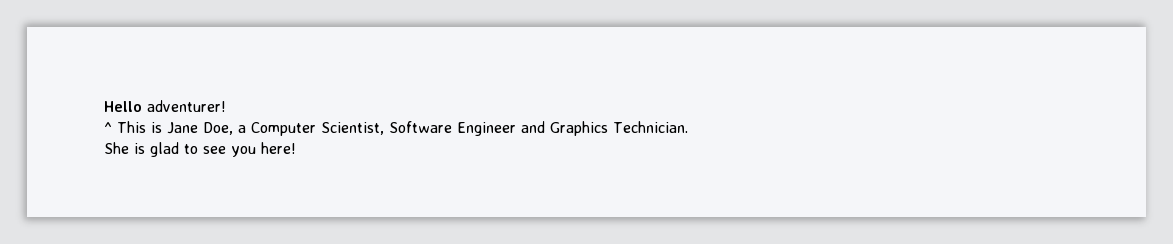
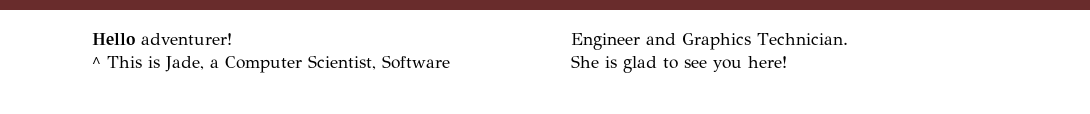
- ^ This is Jane Doe, a Computer Scientist, Software Engineer and Graphics Technician.
+ ^ This is Jade, a Computer Scientist, Software Engineer and Graphics Technician.

